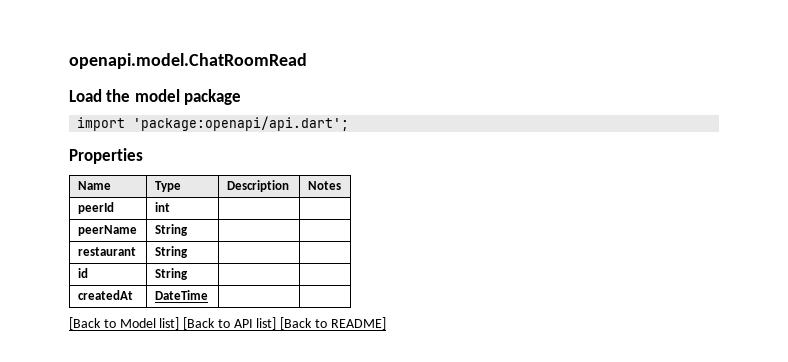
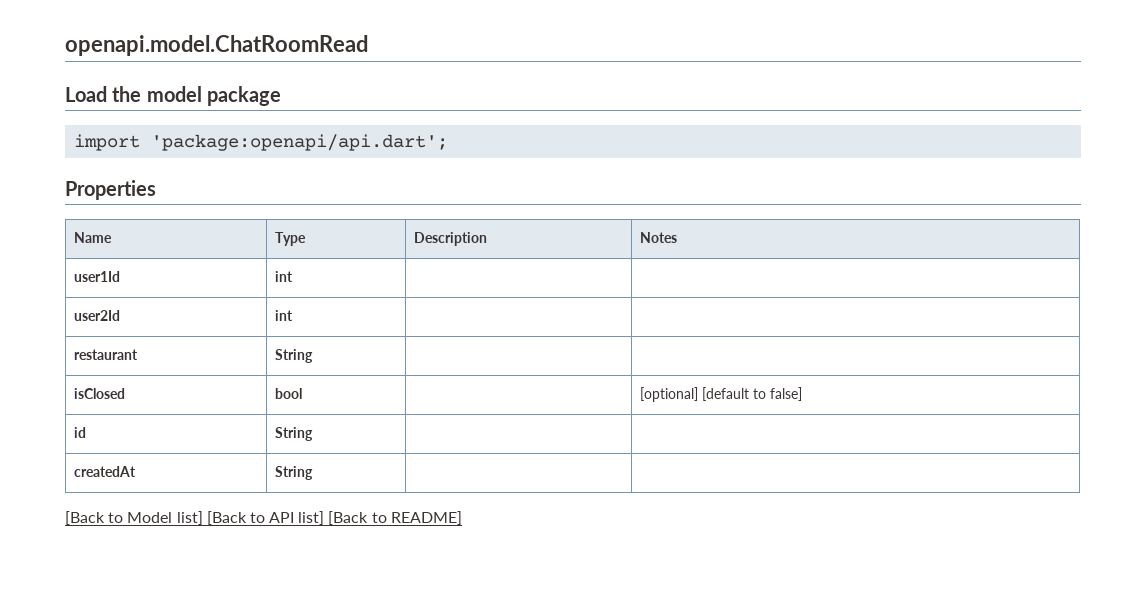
- peerId | int | |
- peerName | String | |
+ user1Id | int | |
+ user2Id | int | |
+ isClosed | bool | | [optional] [default to false]
- createdAt | DateTime | |
+ createdAt | String | |

